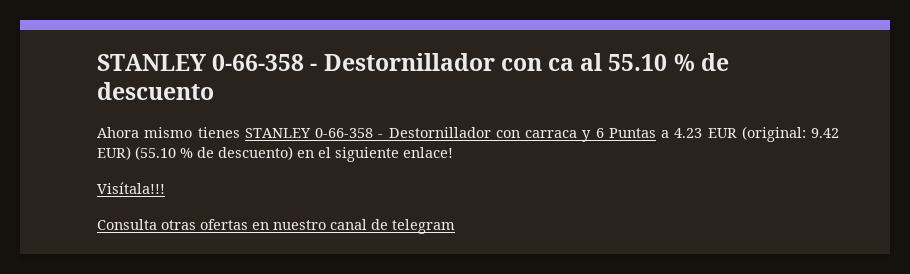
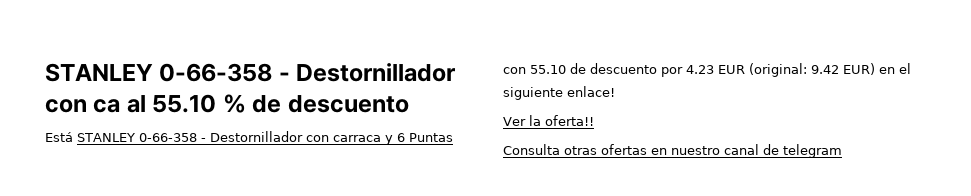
- Ahora mismo tienes STANLEY 0-66-358 - Destornillador con carraca y 6 Puntas a 4.23 EUR (original: 9.42 EUR) (55.10 % de descuento) en el siguiente enlace!
+ Está STANLEY 0-66-358 - Destornillador con carraca y 6 Puntas con 55.10 de descuento por 4.23 EUR (original: 9.42 EUR) en el siguiente enlace!
- Visítala!!!
+ Ver la oferta!!

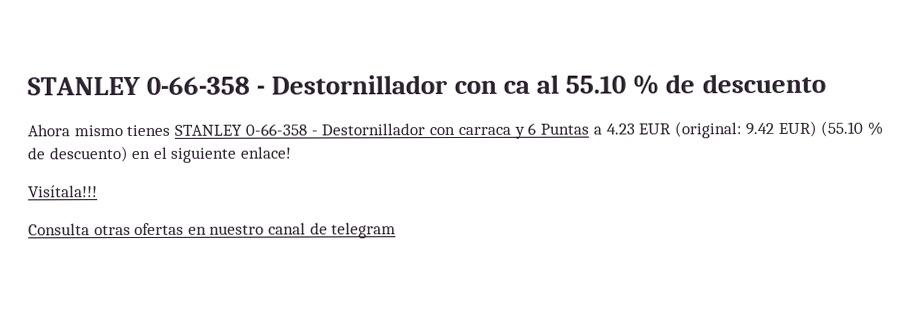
- Está STANLEY 0-66-358 - Destornillador con carraca y 6 Puntas con 55.10 de descuento por 4.23 EUR (original: 9.42 EUR) en el siguiente enlace!
+ Ahora mismo tienes STANLEY 0-66-358 - Destornillador con carraca y 6 Puntas a 4.23 EUR (original: 9.42 EUR) (55.10 % de descuento) en el siguiente enlace!
- Ver la oferta!!
+ Visítala!!!

